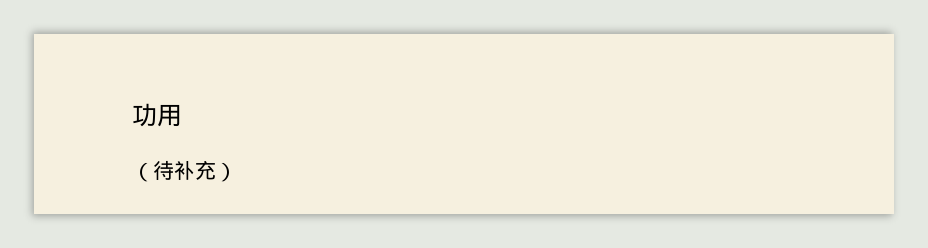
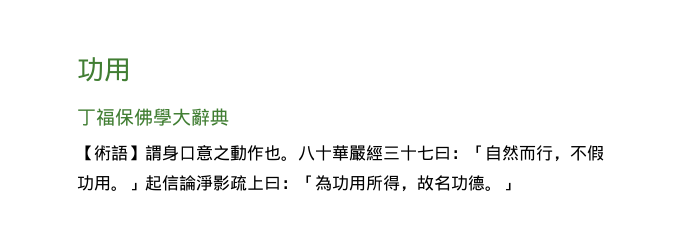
- （待补充）
+ 丁福保佛學大辭典
+ 【術語】謂身口意之動作也。八十華嚴經三十七曰：「自然而行，不假功用。」起信論淨影疏上曰：「為功用所得，故名功德。」

